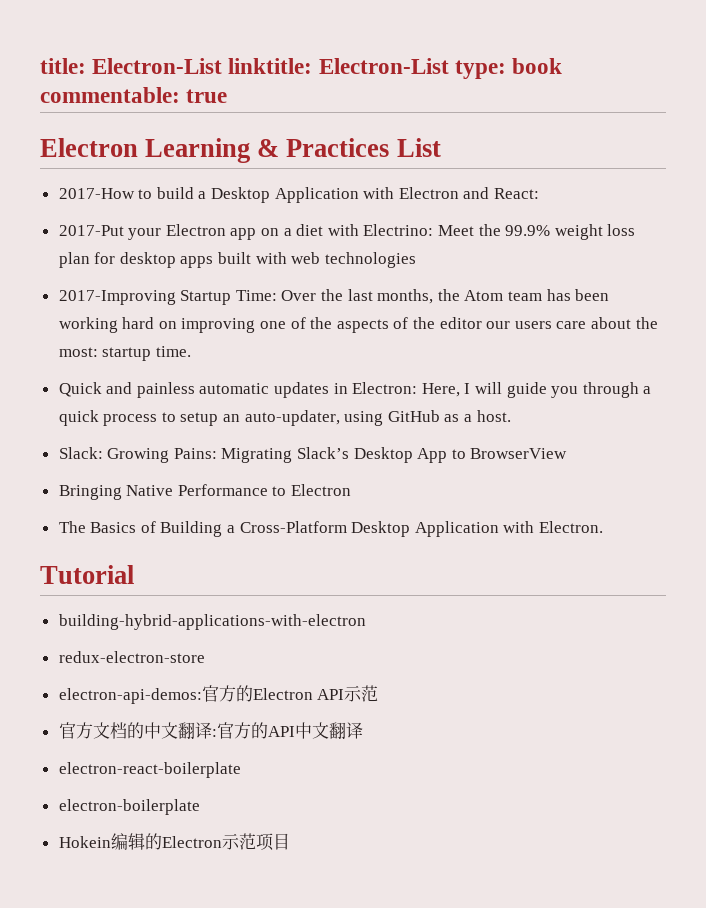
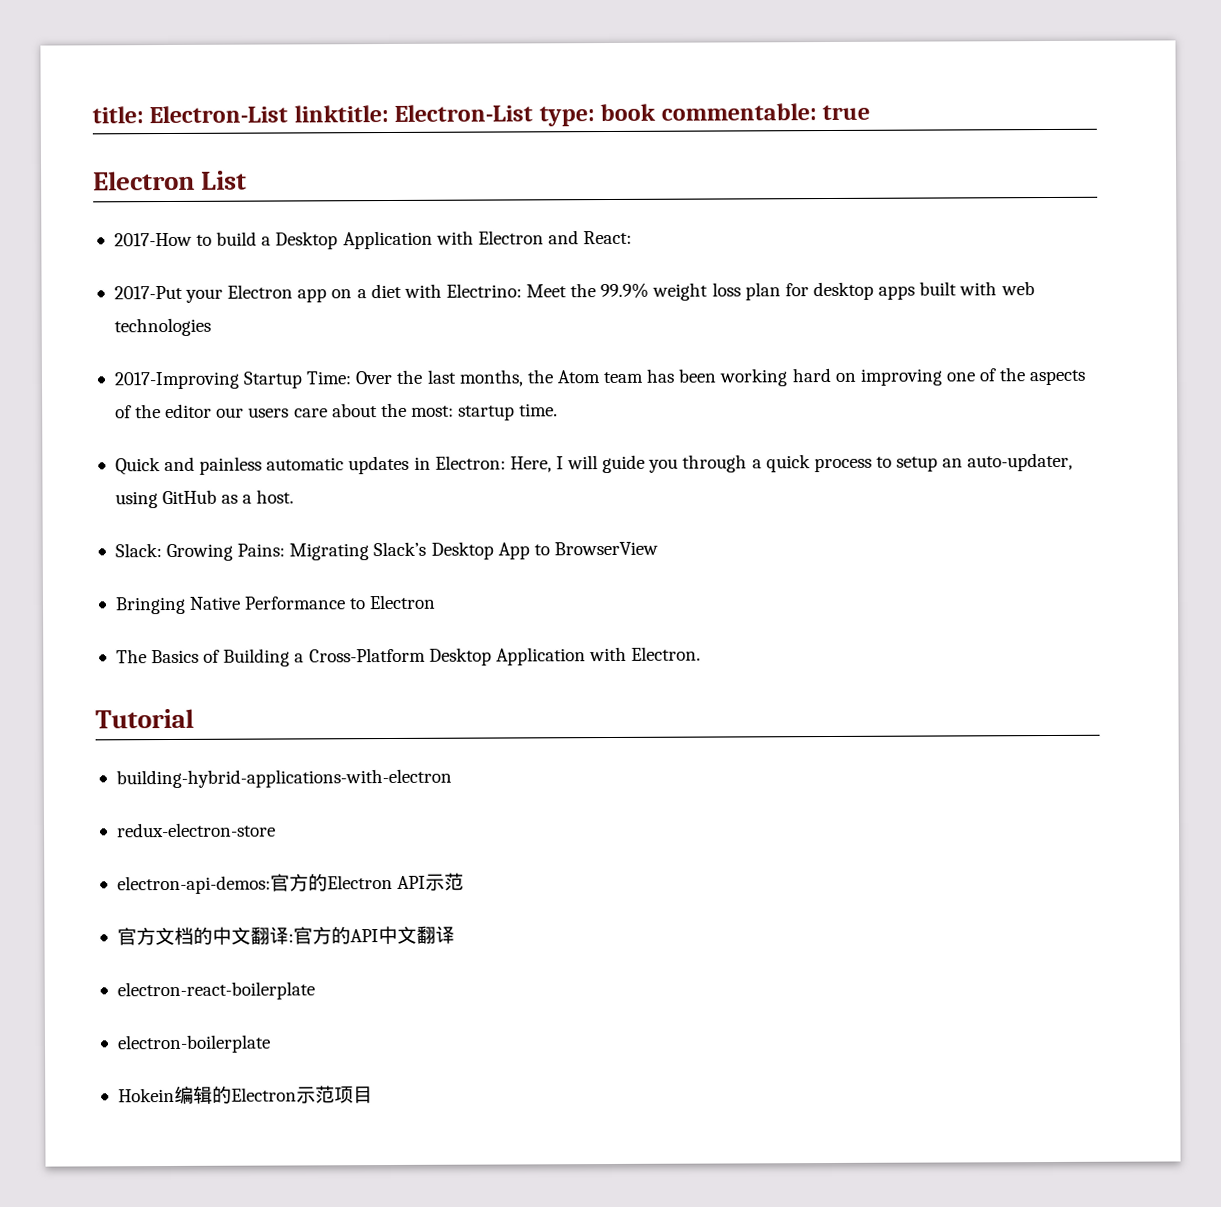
- Electron Learning & Practices List
+ Electron List

